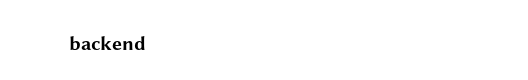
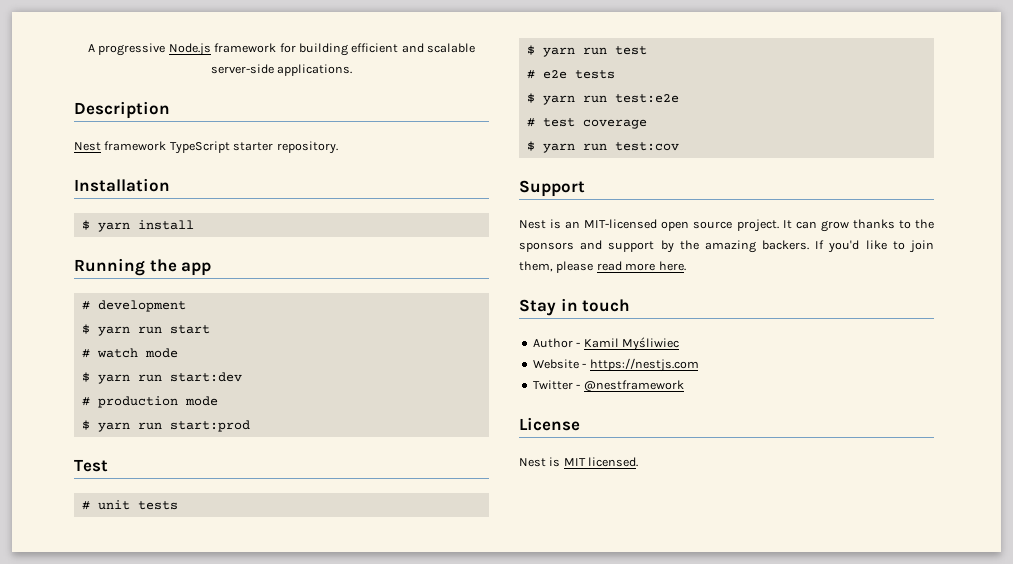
- backend
+ A progressive Node.js framework for building efficient and scalable server-side applications.
+ Description
+ Nest framework TypeScript starter repository.
+ Installation
+ $ yarn install
+ Running the app
+ # development
+ $ yarn run start
+ # watch mode
+ $ yarn run start:dev
+ # production mode
+ $ yarn run start:prod
+ Test
+ # unit tests
+ $ yarn run test
+ # e2e tests
+ $ yarn run test:e2e
+ # test coverage
+ $ yarn run test:cov
+ Support
+ Nest is an MIT-licensed open source project. It can grow thanks to the sponsors and support by the amazing backers. If you'd like to join them, please read more here.
+ Stay in touch
+ Author - Kamil Myśliwiec
+ Website - https://nestjs.com
+ Twitter - @nestframework
+ License
+ Nest is MIT licensed.

